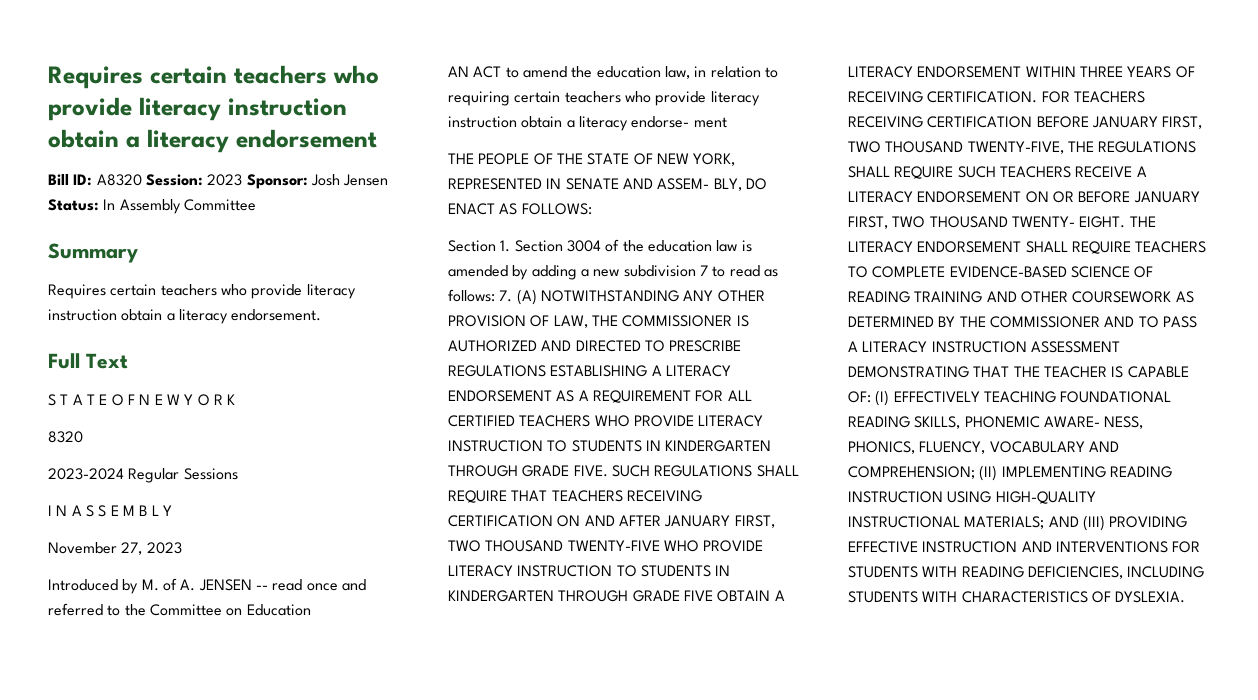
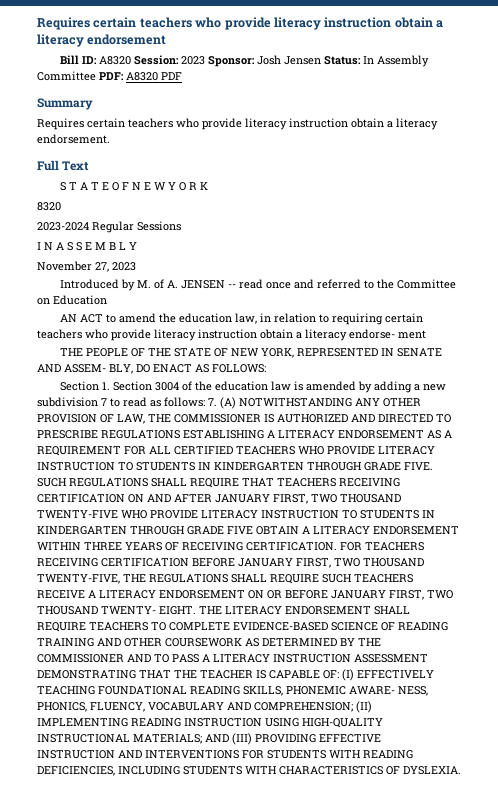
- Bill ID: A8320 Session: 2023 Sponsor: Josh Jensen Status: In Assembly Committee
+ Bill ID: A8320 Session: 2023 Sponsor: Josh Jensen Status: In Assembly Committee PDF: A8320 PDF

